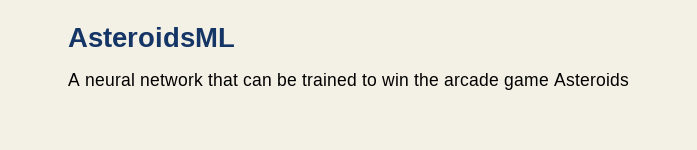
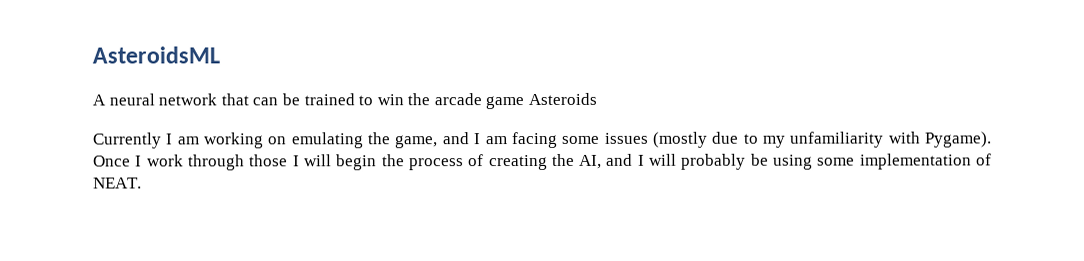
+ Currently I am working on emulating the game, and I am facing some issues (mostly due to my unfamiliarity with Pygame). Once I work through those I will begin the process of creating the AI, and I will probably be using some implementation of NEAT.

